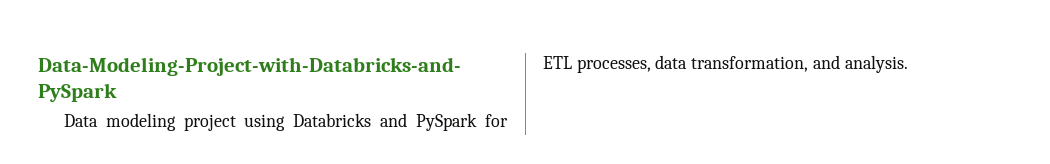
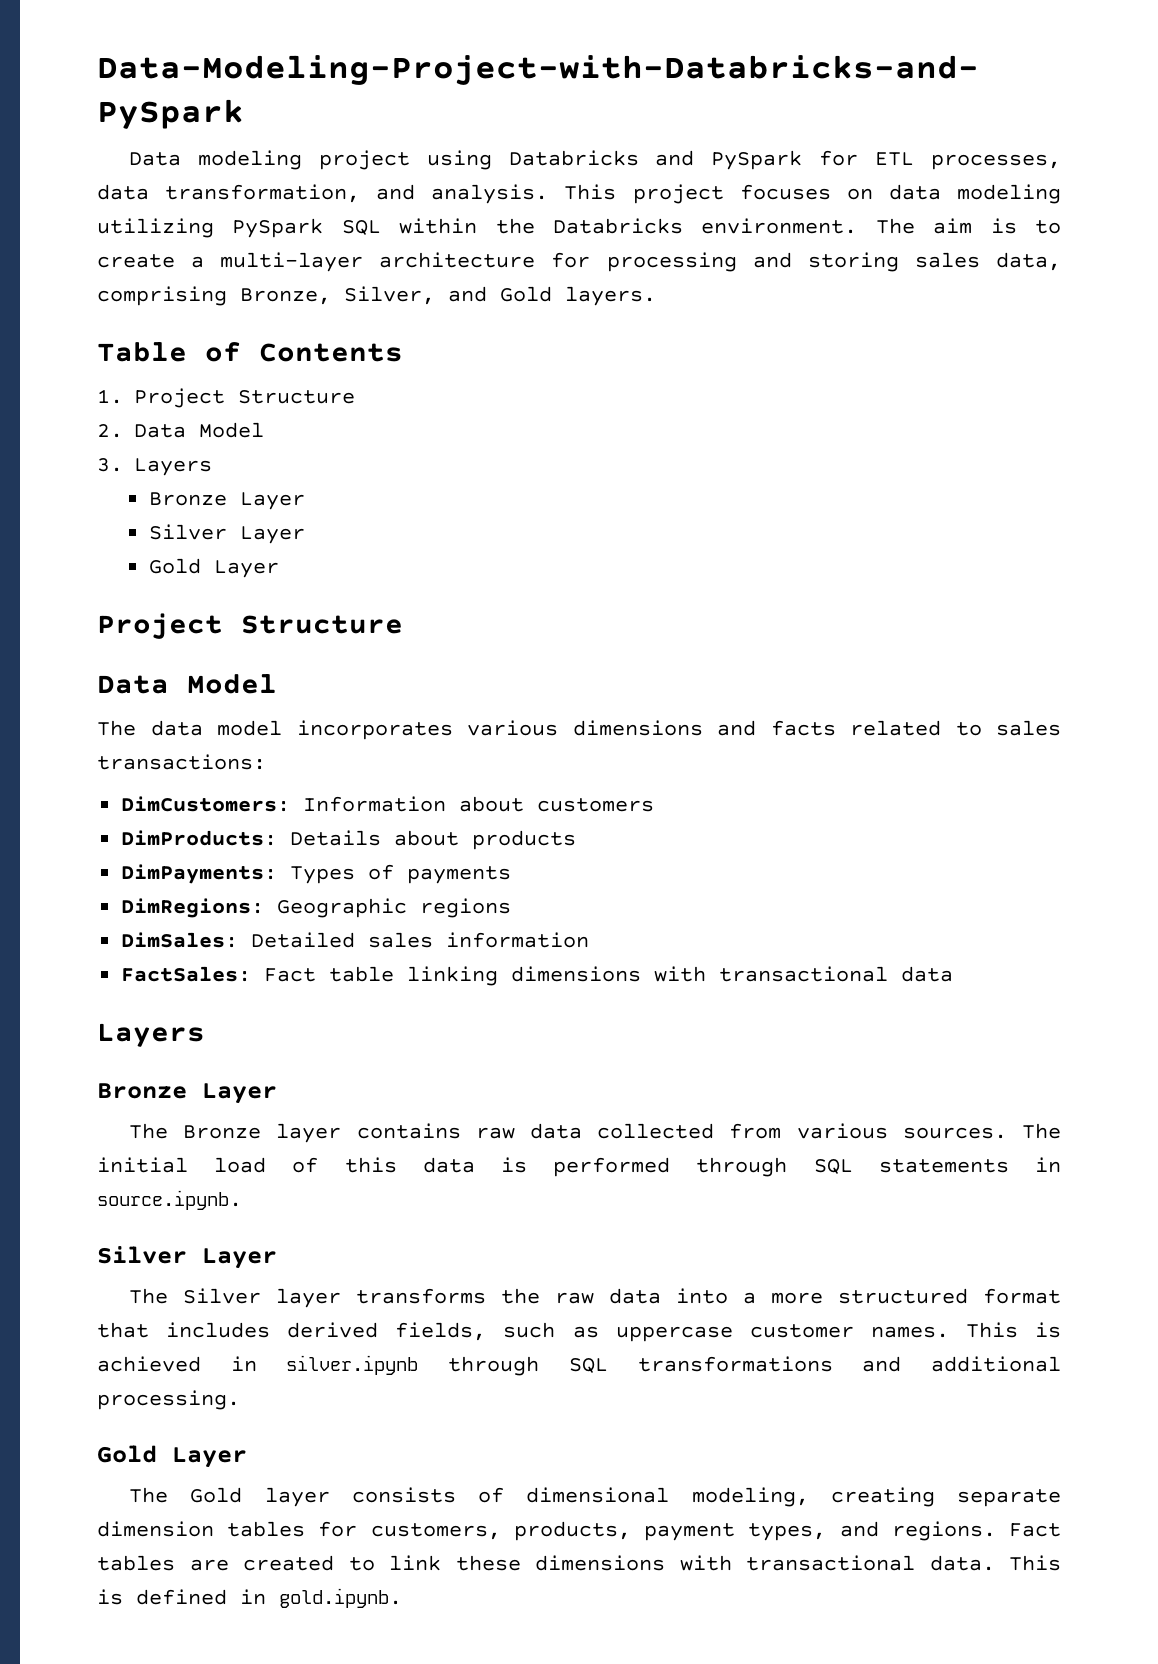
+ This project focuses on data modeling utilizing PySpark SQL within the Databricks environment. The aim is to create a multi-layer architecture for processing and storing sales data, comprising Bronze, Silver, and Gold layers.
+ Table of Contents
+ 1. Project Structure
+ 2. Data Model
+ 3. Layers
+ Bronze Layer
+ Silver Layer
+ Gold Layer
+ Project Structure
+ Data Model
+ The data model incorporates various dimensions and facts related to sales transactions:
+ DimCustomers: Information about customers
+ DimProducts: Details about products
+ DimPayments: Types of payments
+ DimRegions: Geographic regions
+ DimSales: Detailed sales information
+ FactSales: Fact table linking dimensions with transactional data
+ Layers
+ Bronze Layer
+ The Bronze layer contains raw data collected from various sources. The initial load of this data is performed through SQL statements in source.ipynb.
+ Silver Layer
+ The Silver layer transforms the raw data into a more structured format that includes derived fields, such as uppercase customer names. This is achieved in silver.ipynb through SQL transformations and additional processing.
+ Gold Layer
+ The Gold layer consists of dimensional modeling, creating separate dimension tables for customers, products, payment types, and regions. Fact tables are created to link these dimensions with transactional data. This is defined in gold.ipynb.

